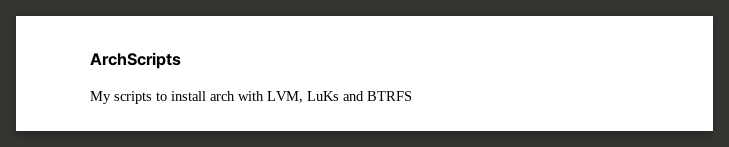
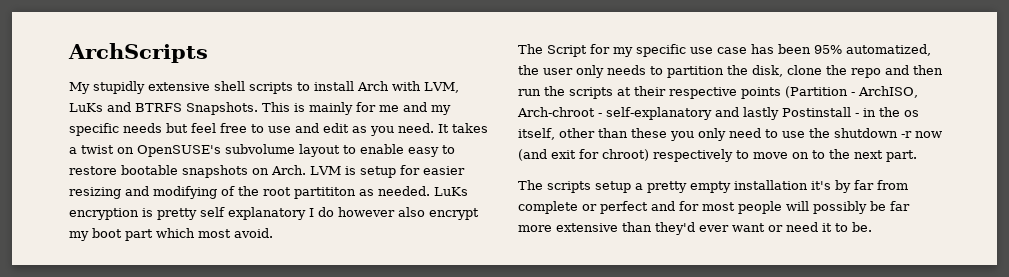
- My scripts to install arch with LVM, LuKs and BTRFS
+ My stupidly extensive shell scripts to install Arch with LVM, LuKs and BTRFS Snapshots. This is mainly for me and my specific needs but feel free to use and edit as you need. It takes a twist on OpenSUSE's subvolume layout to enable easy to restore bootable snapshots on Arch. LVM is setup for easier resizing and modifying of the root partititon as needed. LuKs encryption is pretty self explanatory I do however also encrypt my boot part which most avoid.
+ The Script for my specific use case has been 95% automatized, the user only needs to partition the disk, clone the repo and then run the scripts at their respective points (Partition - ArchISO, Arch-chroot - self-explanatory and lastly Postinstall - in the os itself, other than these you only need to use the shutdown -r now (and exit for chroot) respectively to move on to the next part.
+ The scripts setup a pretty empty installation it's by far from complete or perfect and for most people will possibly be far more extensive than they'd ever want or need it to be.

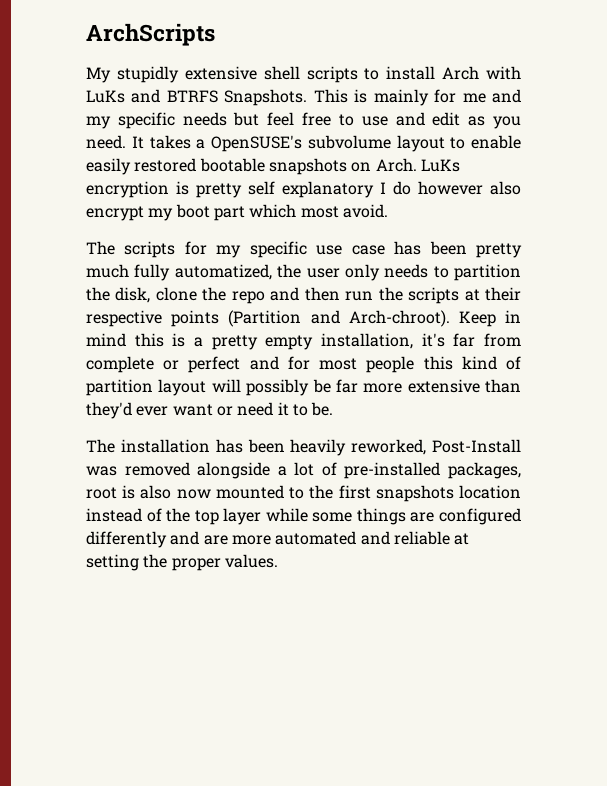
- My stupidly extensive shell scripts to install Arch with LVM, LuKs and BTRFS Snapshots.
+ My stupidly extensive shell scripts to install Arch with LuKs and BTRFS Snapshots.
- It takes a twist on OpenSUSE's subvolume layout to enable easy to restore bootable snapshots on Arch.
+ It takes a OpenSUSE's subvolume layout to enable easily restored bootable snapshots on Arch.
- LVM is setup for easier resizing and modifying of the root partititon as needed.
- The Script for my specific use case has been 95% automatized, the user only needs to partition the disk, clone the repo and then run the scripts at their respective points (Partition - ArchISO, Arch-chroot - self-explanatory and lastly Postinstall - in the os itself, other than these you only need to use the shutdown -r now (and exit for chroot) respectively to move on to the next part.
- The scripts setup a pretty empty installation it's by far from complete or perfect and for most people will possibly be far more extensive than they'd ever want or need it to be.
+ The scripts for my specific use case has been pretty much fully automatized, the user only needs to partition the disk, clone the repo and then run the scripts at their respective points (Partition and Arch-chroot). Keep in mind this is a pretty empty installation, it's far from complete or perfect and for most people this kind of partition layout will possibly be far more extensive than they'd ever want or need it to be.
+ The installation has been heavily reworked, Post-Install was removed alongside a lot of pre-installed packages, root is also now mounted to the first snapshots location instead of the top layer while some things are configured differently and are more automated and reliable at setting the proper values.

